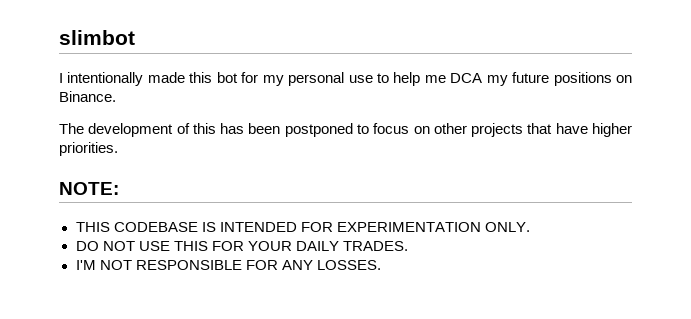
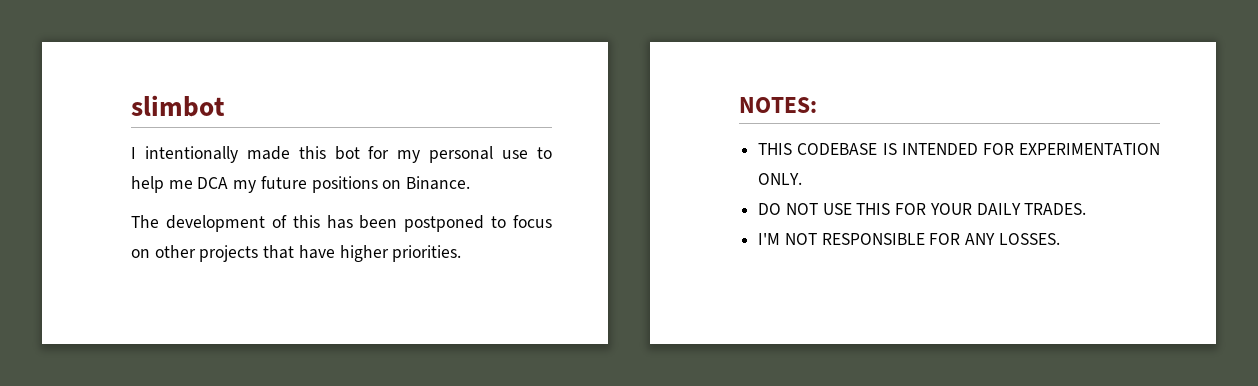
- NOTE:
+ NOTES:

